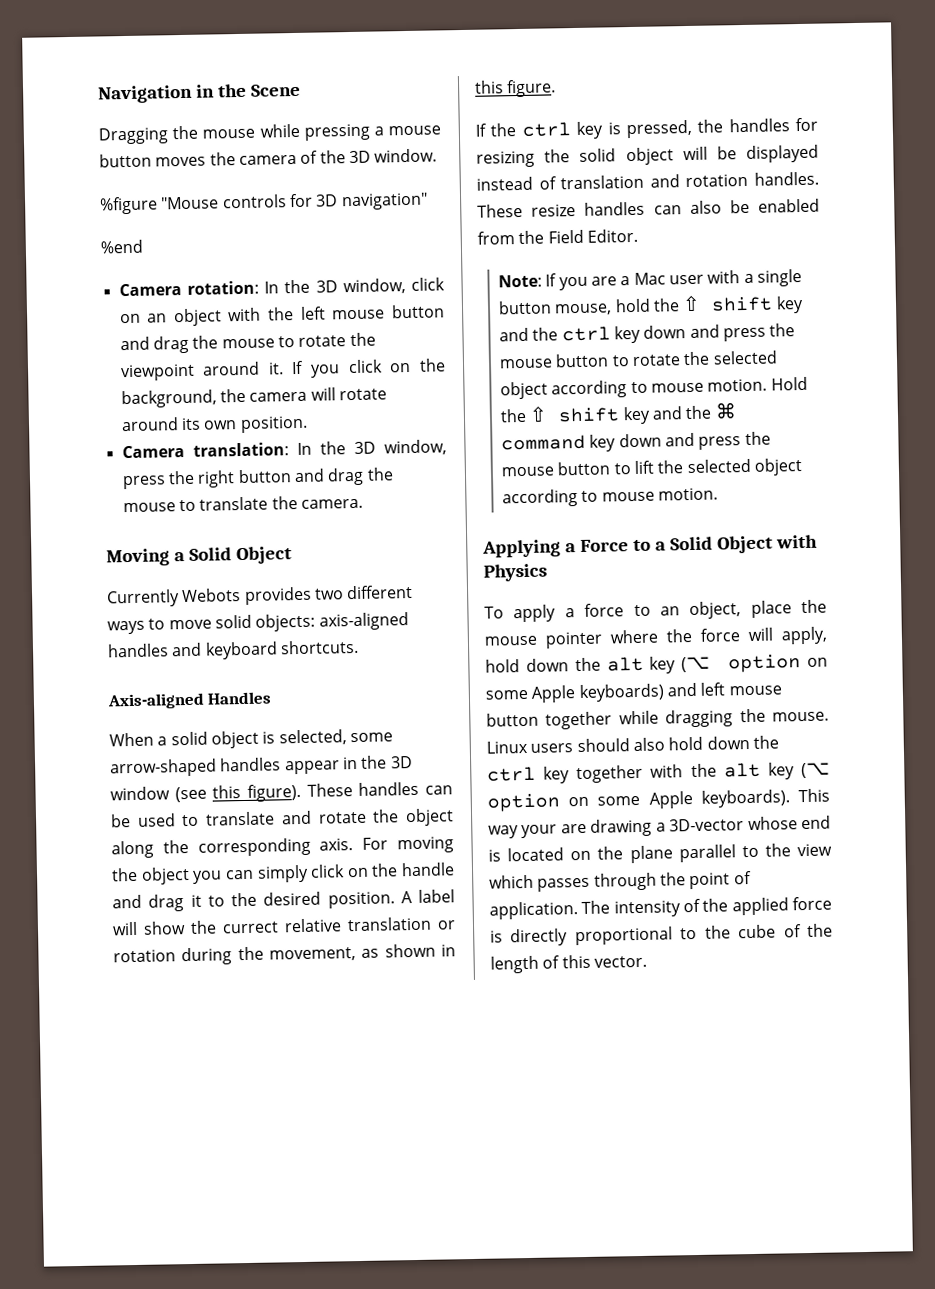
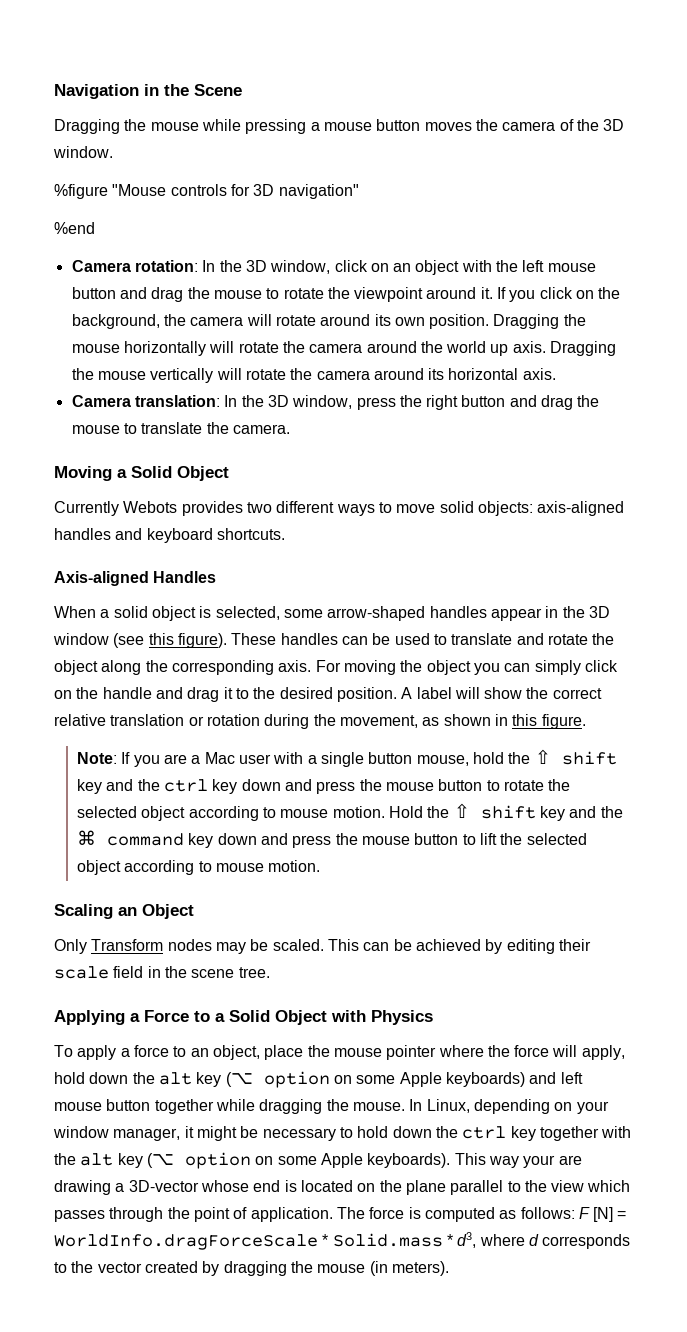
+ Dragging the mouse horizontally will rotate the camera around the world up axis. Dragging the mouse vertically will rotate the camera around its horizontal axis.
- A label will show the currect relative translation or rotation during the movement, as shown in this figure.
+ A label will show the correct relative translation or rotation during the movement, as shown in this figure.
- If the ctrl key is pressed, the handles for resizing the solid object will be displayed instead of translation and rotation handles. These resize handles can also be enabled from the Field Editor.
+ Scaling an Object
+ Only Transform nodes may be scaled. This can be achieved by editing their scale field in the scene tree.
- Linux users should also hold down the ctrl key together with the alt key (⌥ option on some Apple keyboards).
+ In Linux, depending on your window manager, it might be necessary to hold down the ctrl key together with the alt key (⌥ option on some Apple keyboards).
- The intensity of the applied force is directly proportional to the cube of the length of this vector.
+ The force is computed as follows: F [N] = WorldInfo.dragForceScale * Solid.mass * d3, where d corresponds to the vector created by dragging the mouse (in meters).

